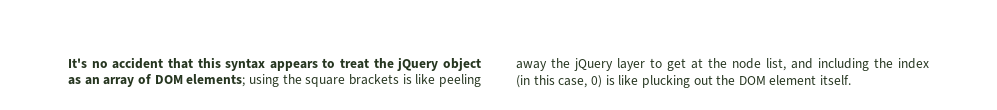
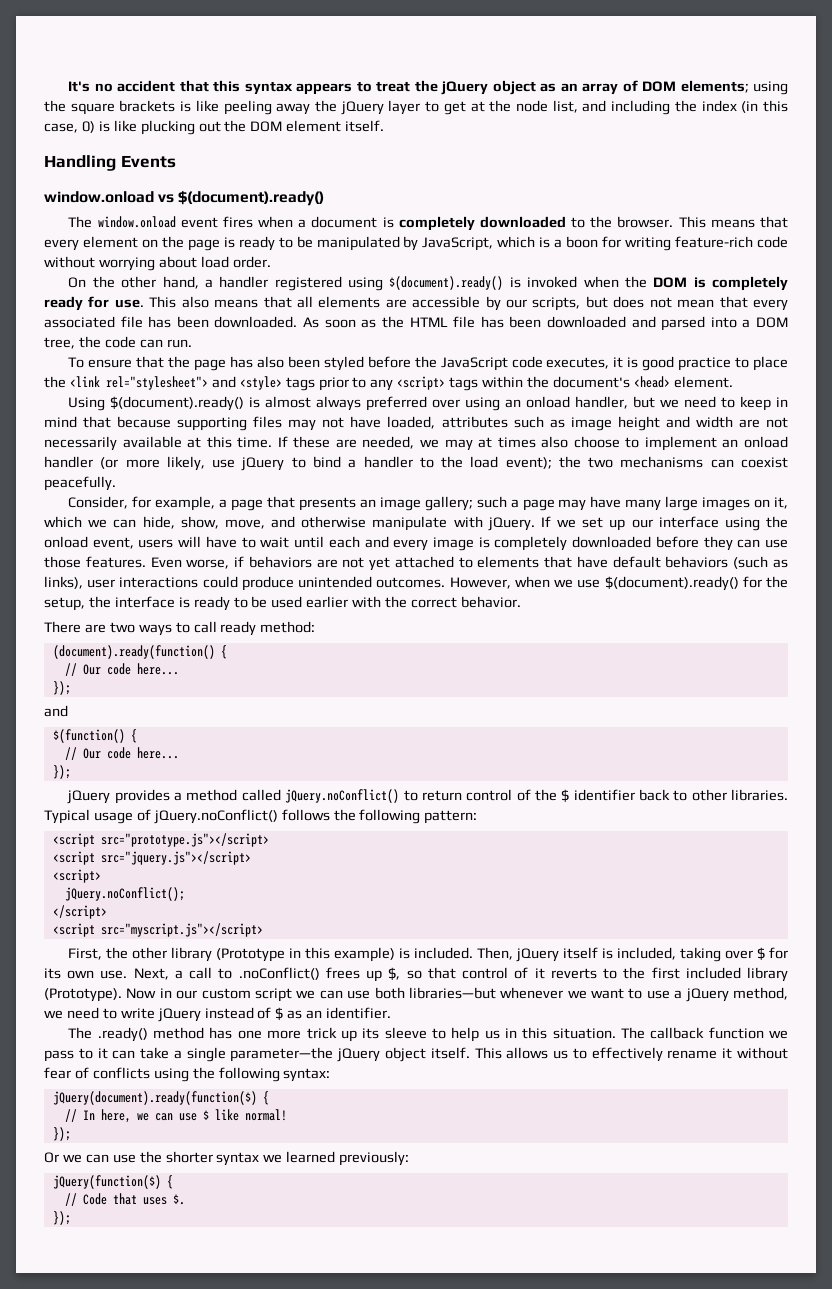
+ Handling Events
+ window.onload vs $(document).ready()
+ The window.onload event fires when a document is completely downloaded to the browser. This means that every element on the page is ready to be manipulated by JavaScript, which is a boon for writing feature-rich code without worrying about load order.
+ On the other hand, a handler registered using $(document).ready() is invoked when the DOM is completely ready for use. This also means that all elements are accessible by our scripts, but does not mean that every associated file has been downloaded. As soon as the HTML file has been downloaded and parsed into a DOM tree, the code can run.
+ To ensure that the page has also been styled before the JavaScript code executes, it is good practice to place the <link rel="stylesheet"> and <style> tags prior to any <script> tags within the document's <head> element.
+ Using $(document).ready() is almost always preferred over using an onload handler, but we need to keep in mind that because supporting files may not have loaded, attributes such as image height and width are not necessarily available at this time. If these are needed, we may at times also choose to implement an onload handler (or more likely, use jQuery to bind a handler to the load event); the two mechanisms can coexist peacefully.
+ Consider, for example, a page that presents an image gallery; such a page may have many large images on it, which we can hide, show, move, and otherwise manipulate with jQuery. If we set up our interface using the onload event, users will have to wait until each and every image is completely downloaded before they can use those features. Even worse, if behaviors are not yet attached to elements that have default behaviors (such as links), user interactions could produce unintended outcomes. However, when we use $(document).ready() for the setup, the interface is ready to be used earlier with the correct behavior.
+ There are two ways to call ready method:
+ (document).ready(function() {
+ // Our code here...
+ });
+ and
+ $(function() {
+ // Our code here...
+ });
+ jQuery provides a method called jQuery.noConflict() to return control of the $ identifier back to other libraries. Typical usage of jQuery.noConflict() follows the following pattern:
+ <script src="prototype.js"></script>
+ <script src="jquery.js"></script>
+ <script>
+ jQuery.noConflict();
+ </script>
+ <script src="myscript.js"></script>
+ First, the other library (Prototype in this example) is included. Then, jQuery itself is included, taking over $ for its own use. Next, a call to .noConflict() frees up $, so that control of it reverts to the first included library (Prototype). Now in our custom script we can use both libraries—but whenever we want to use a jQuery method, we need to write jQuery instead of $ as an identifier.
+ The .ready() method has one more trick up its sleeve to help us in this situation. The callback function we pass to it can take a single parameter—the jQuery object itself. This allows us to effectively rename it without fear of conflicts using the following syntax:
+ jQuery(document).ready(function($) {
+ // In here, we can use $ like normal!
+ });
+ Or we can use the shorter syntax we learned previously:
+ jQuery(function($) {
+ // Code that uses $.
+ });

